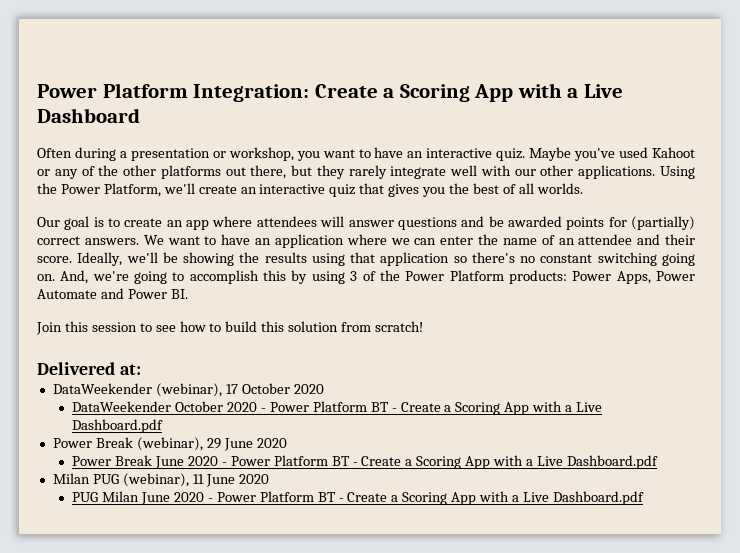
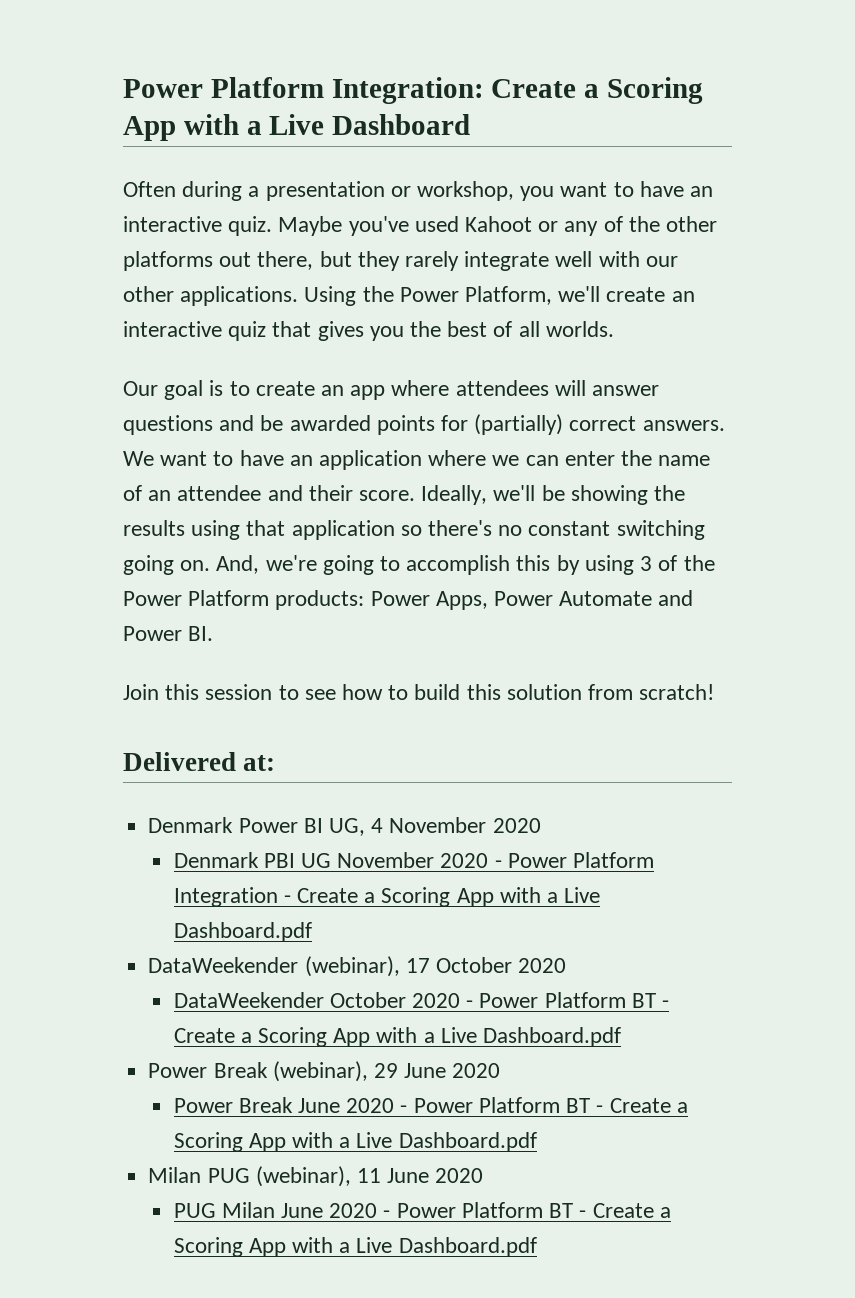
+ Denmark Power BI UG, 4 November 2020
+ Denmark PBI UG November 2020 - Power Platform Integration - Create a Scoring App with a Live Dashboard.pdf

